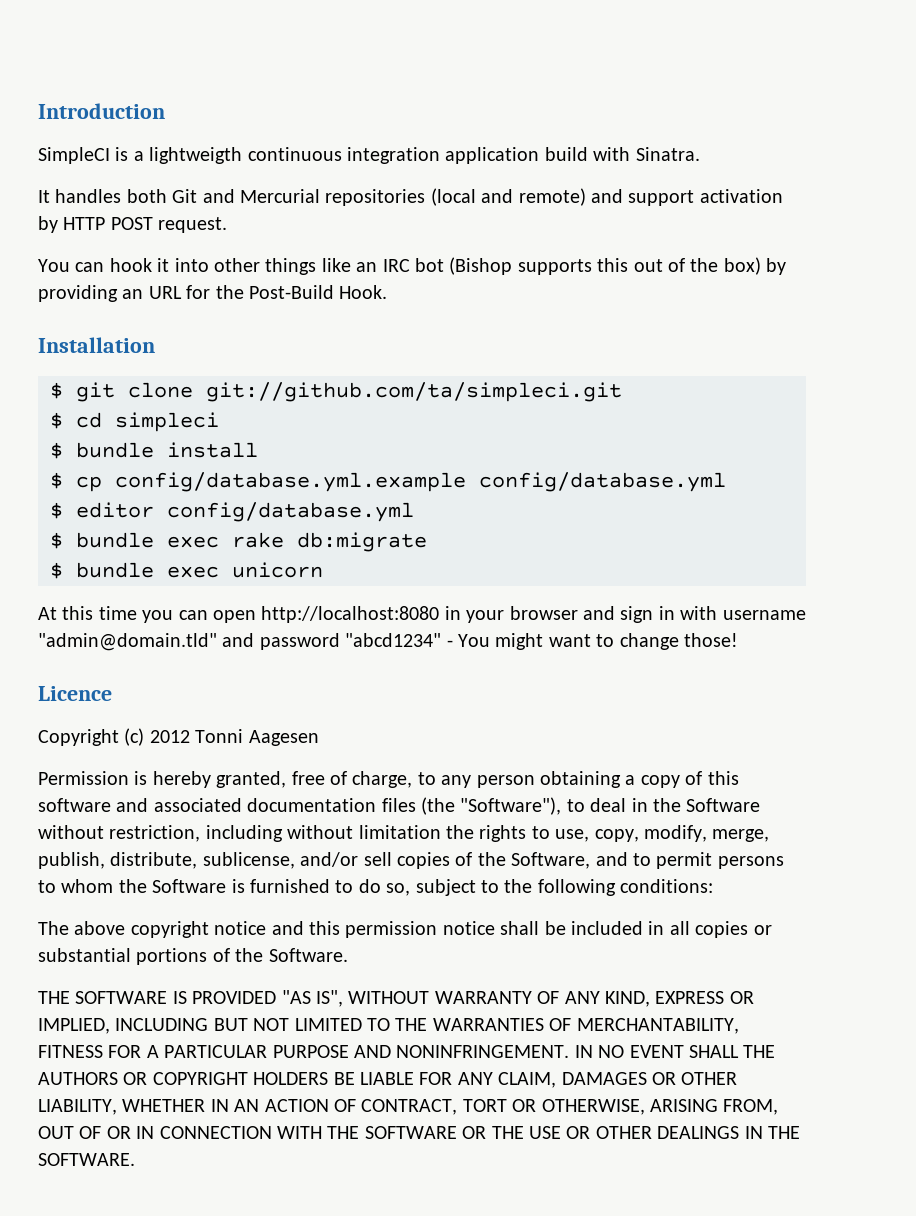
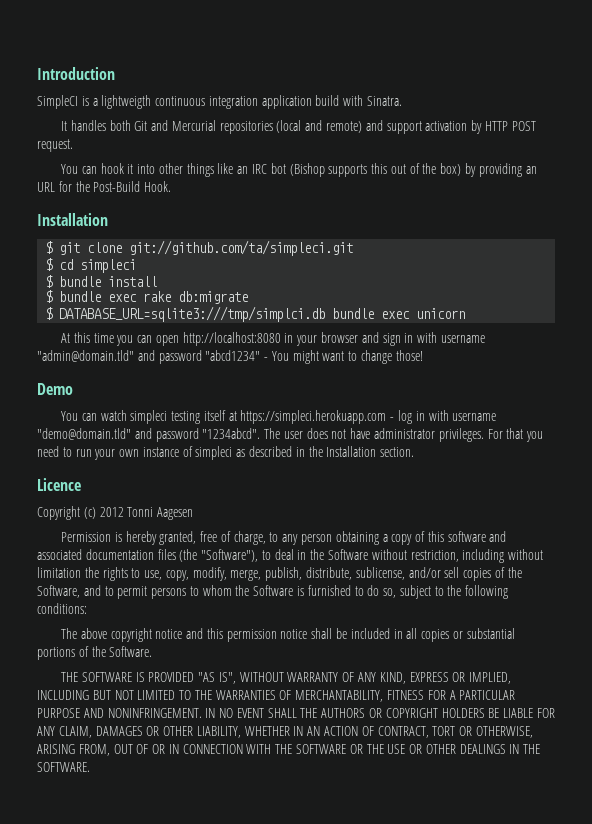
- $ cp config/database.yml.example config/database.yml
- $ editor config/database.yml
- $ bundle exec unicorn
+ $ DATABASE_URL=sqlite3:///tmp/simplci.db bundle exec unicorn
+ Demo
+ You can watch simpleci testing itself at https://simpleci.herokuapp.com - log in with username "demo@domain.tld" and password "1234abcd". The user does not have administrator privileges. For that you need to run your own instance of simpleci as described in the Installation section.

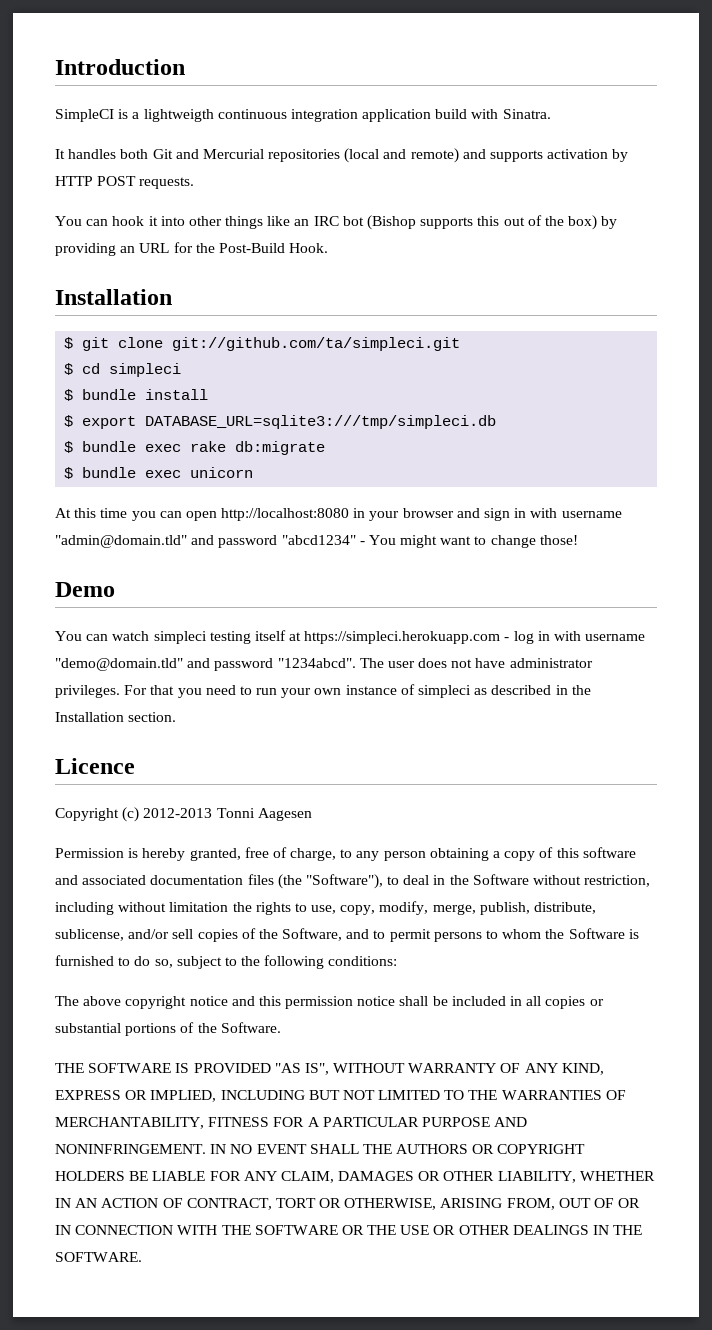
- It handles both Git and Mercurial repositories (local and remote) and support activation by HTTP POST request.
+ It handles both Git and Mercurial repositories (local and remote) and supports activation by HTTP POST requests.
+ $ export DATABASE_URL=sqlite3:///tmp/simpleci.db
- $ DATABASE_URL=sqlite3:///tmp/simplci.db bundle exec unicorn
+ $ bundle exec unicorn
- Copyright (c) 2012 Tonni Aagesen
+ Copyright (c) 2012-2013 Tonni Aagesen

